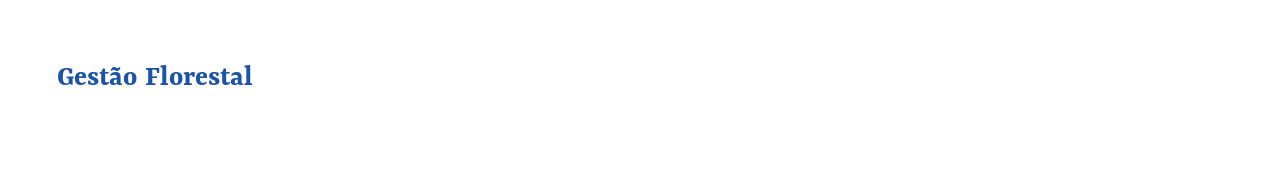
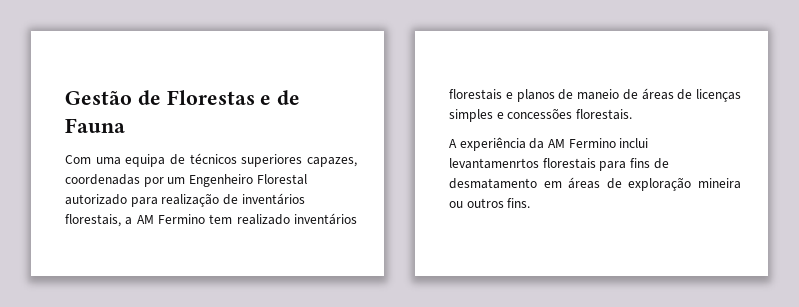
- Gestão Florestal
+ Gestão de Florestas e de Fauna
+ Com uma equipa de técnicos superiores capazes, coordenadas por um Engenheiro Florestal autorizado para realização de inventários florestais, a AM Fermino tem realizado inventários florestais e planos de maneio de áreas de licenças simples e concessões florestais.
+ A experiência da AM Fermino inclui levantamenrtos florestais para fins de desmatamento em áreas de exploração mineira ou outros fins.

